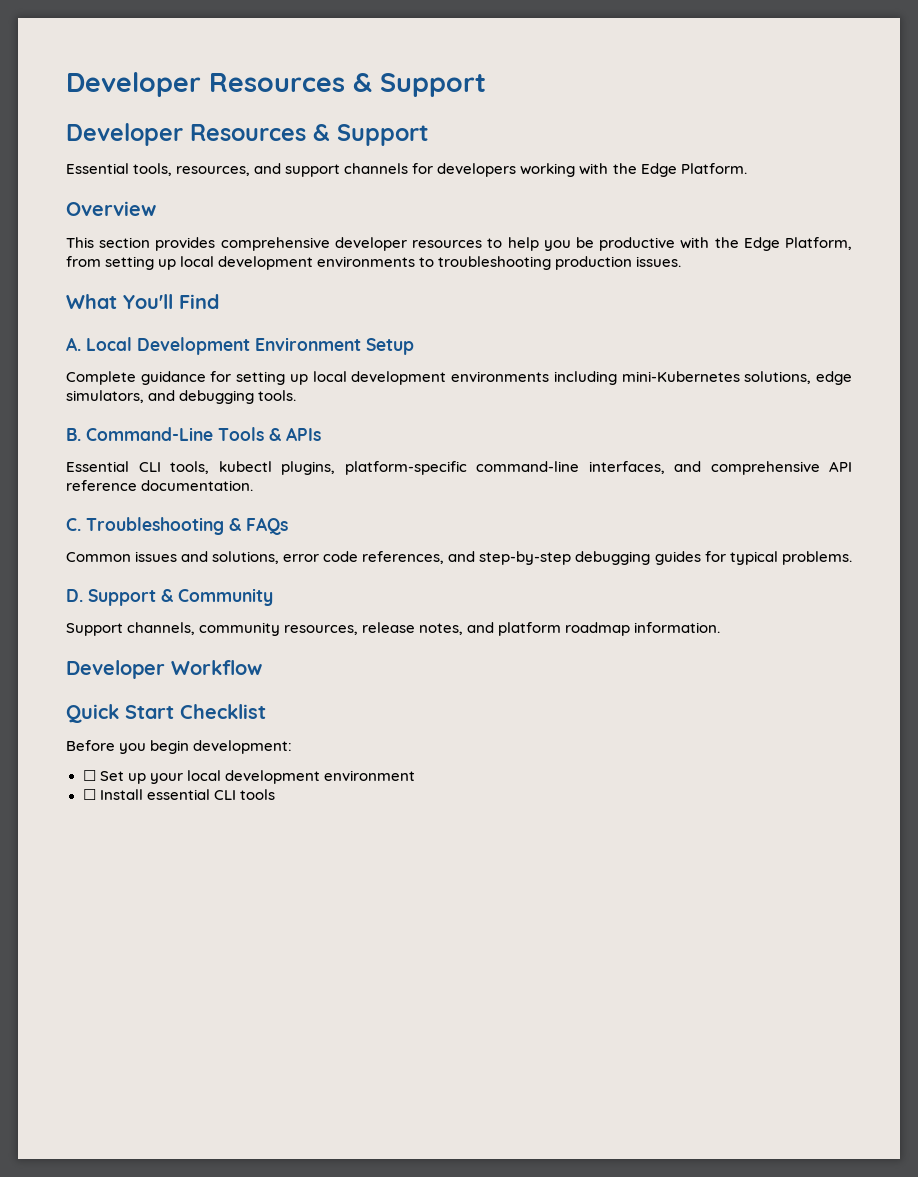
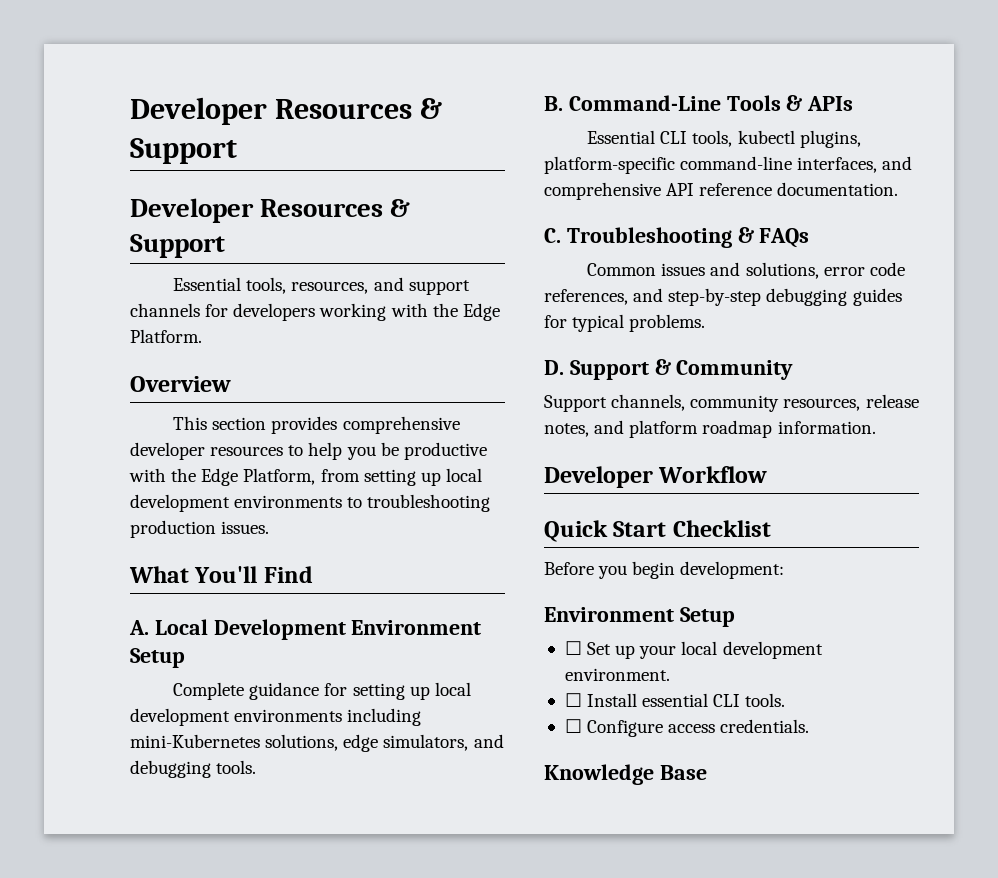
  Before you begin development:
+ Environment Setup
- ☐ Set up your local development environment
+ ☐ Set up your local development environment.
- ☐ Install essential CLI tools
+ ☐ Install essential CLI tools.
+ ☐ Configure access credentials.
+ Knowledge Base

